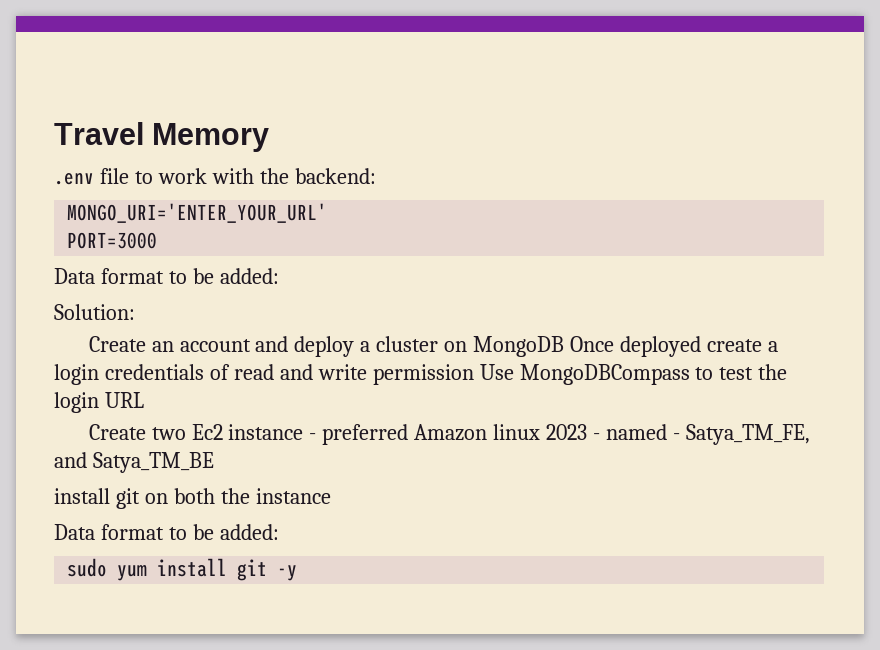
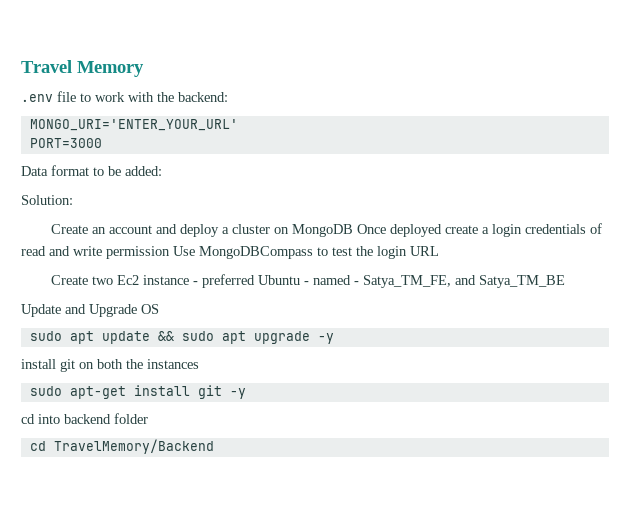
- Create two Ec2 instance - preferred Amazon linux 2023 - named - Satya_TM_FE, and Satya_TM_BE
+ Create two Ec2 instance - preferred Ubuntu - named - Satya_TM_FE, and Satya_TM_BE
+ Update and Upgrade OS
+ sudo apt update && sudo apt upgrade -y
- install git on both the instance
- Data format to be added:
- sudo yum install git -y
+ install git on both the instances
+ sudo apt-get install git -y
+ cd into backend folder
+ cd TravelMemory/Backend

